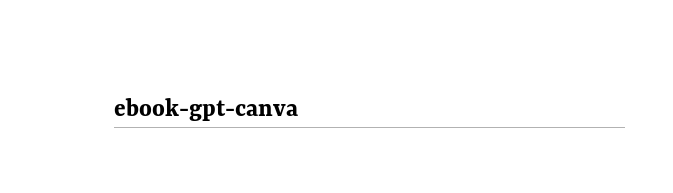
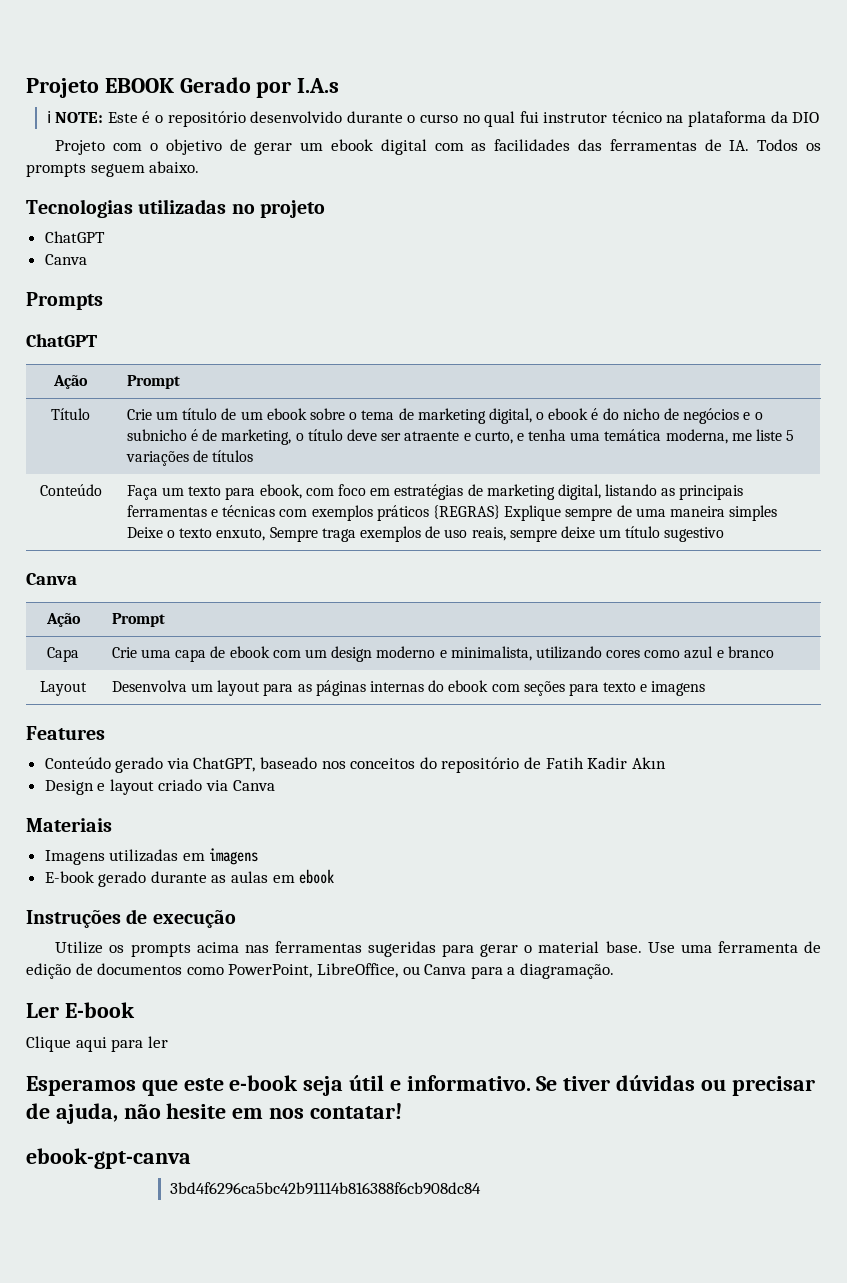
+ Projeto EBOOK Gerado por I.A.s
+ ℹ NOTE: Este é o repositório desenvolvido durante o curso no qual fui instrutor técnico na plataforma da DIO
+ Projeto com o objetivo de gerar um ebook digital com as facilidades das ferramentas de IA. Todos os prompts seguem abaixo.
+ Tecnologias utilizadas no projeto
+ ChatGPT
+ Canva
+ Prompts
+ ChatGPT
+ Ação | Prompt
+ Título | Crie um título de um ebook sobre o tema de marketing digital, o ebook é do nicho de negócios e o subnicho é de marketing, o título deve ser atraente e curto, e tenha uma temática moderna, me liste 5 variações de títulos
+ Conteúdo | Faça um texto para ebook, com foco em estratégias de marketing digital, listando as principais ferramentas e técnicas com exemplos práticos {REGRAS} Explique sempre de uma maneira simples Deixe o texto enxuto, Sempre traga exemplos de uso reais, sempre deixe um título sugestivo
+ Canva
+ Ação | Prompt
+ Capa | Crie uma capa de ebook com um design moderno e minimalista, utilizando cores como azul e branco
+ Layout | Desenvolva um layout para as páginas internas do ebook com seções para texto e imagens
+ Features
+ Conteúdo gerado via ChatGPT, baseado nos conceitos do repositório de Fatih Kadir Akın
+ Design e layout criado via Canva
+ Materiais
+ Imagens utilizadas em imagens
+ E-book gerado durante as aulas em ebook
+ Instruções de execução
+ Utilize os prompts acima nas ferramentas sugeridas para gerar o material base. Use uma ferramenta de edição de documentos como PowerPoint, LibreOffice, ou Canva para a diagramação.
+ Ler E-book
+ Clique aqui para ler
+ Esperamos que este e-book seja útil e informativo. Se tiver dúvidas ou precisar de ajuda, não hesite em nos contatar!
+ 3bd4f6296ca5bc42b91114b816388f6cb908dc84

